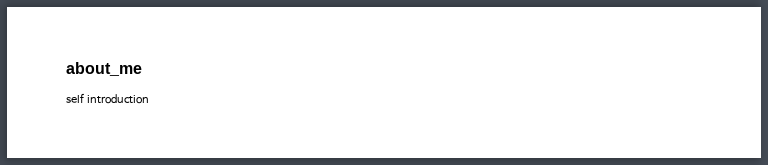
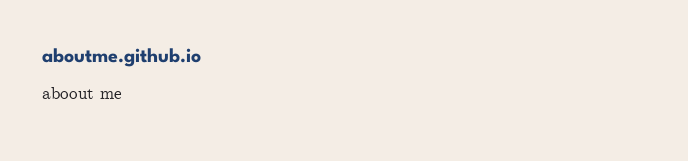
- about_me
- self introduction
+ aboutme.github.io
+ aboout me

